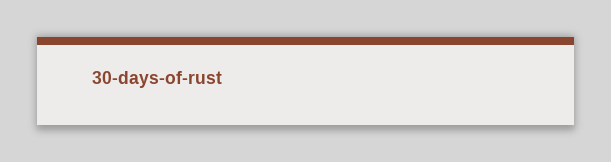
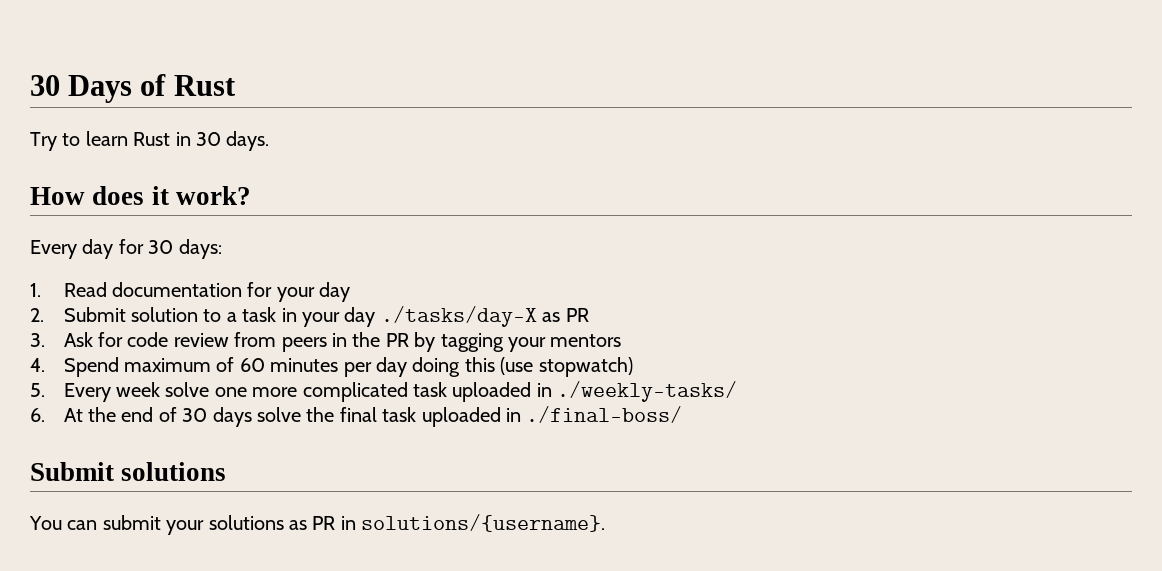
- 30-days-of-rust
+ 30 Days of Rust
+ Try to learn Rust in 30 days.
+ How does it work?
+ Every day for 30 days:
+ 1. Read documentation for your day
+ 2. Submit solution to a task in your day ./tasks/day-X as PR
+ 3. Ask for code review from peers in the PR by tagging your mentors
+ 4. Spend maximum of 60 minutes per day doing this (use stopwatch)
+ 5. Every week solve one more complicated task uploaded in ./weekly-tasks/
+ 6. At the end of 30 days solve the final task uploaded in ./final-boss/
+ Submit solutions
+ You can submit your solutions as PR in solutions/{username}.

